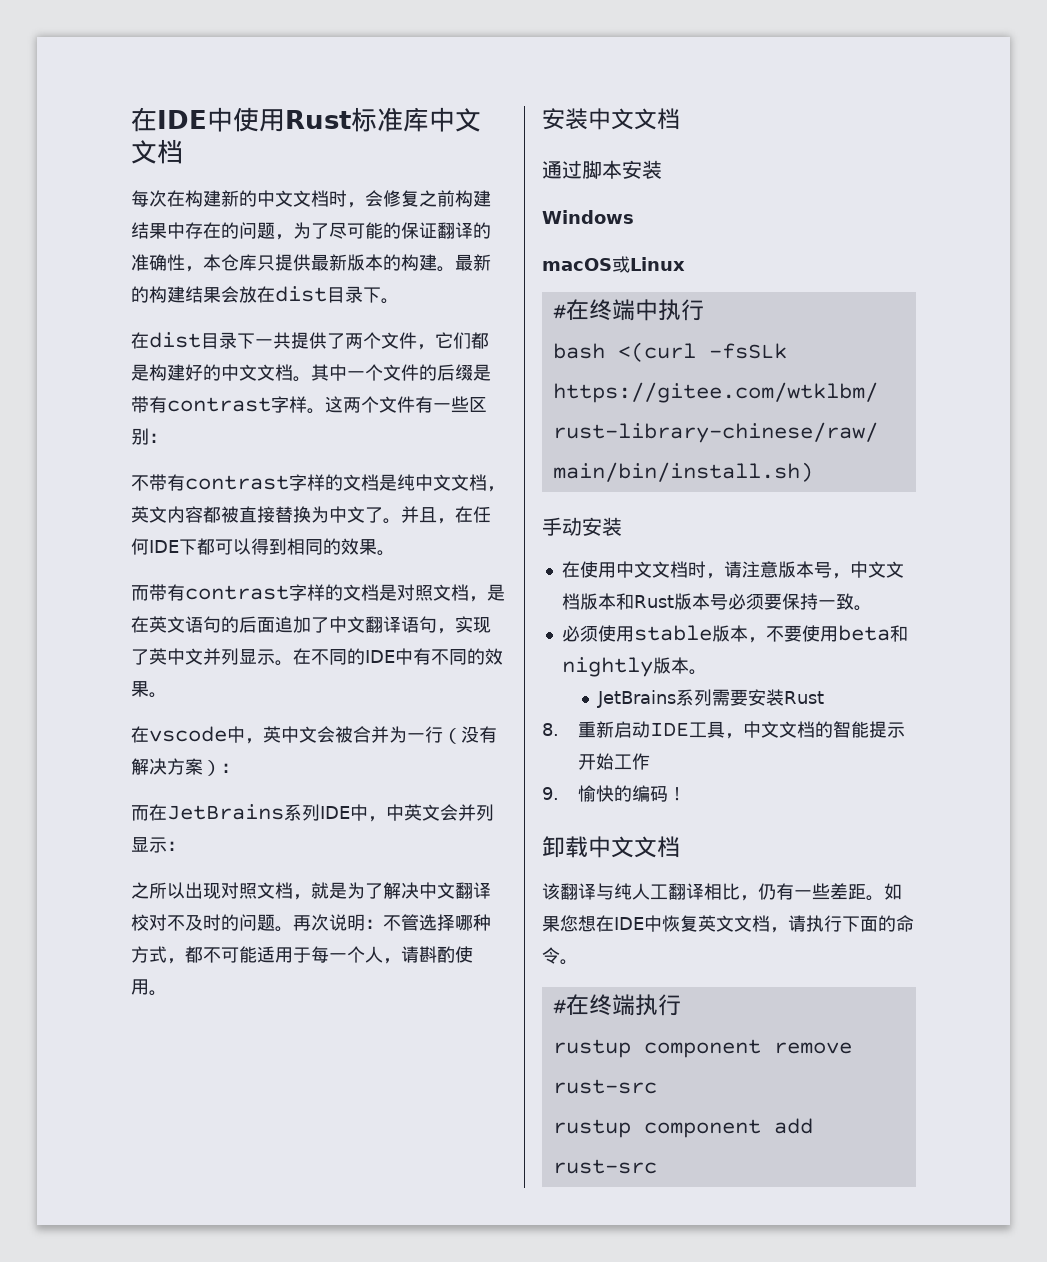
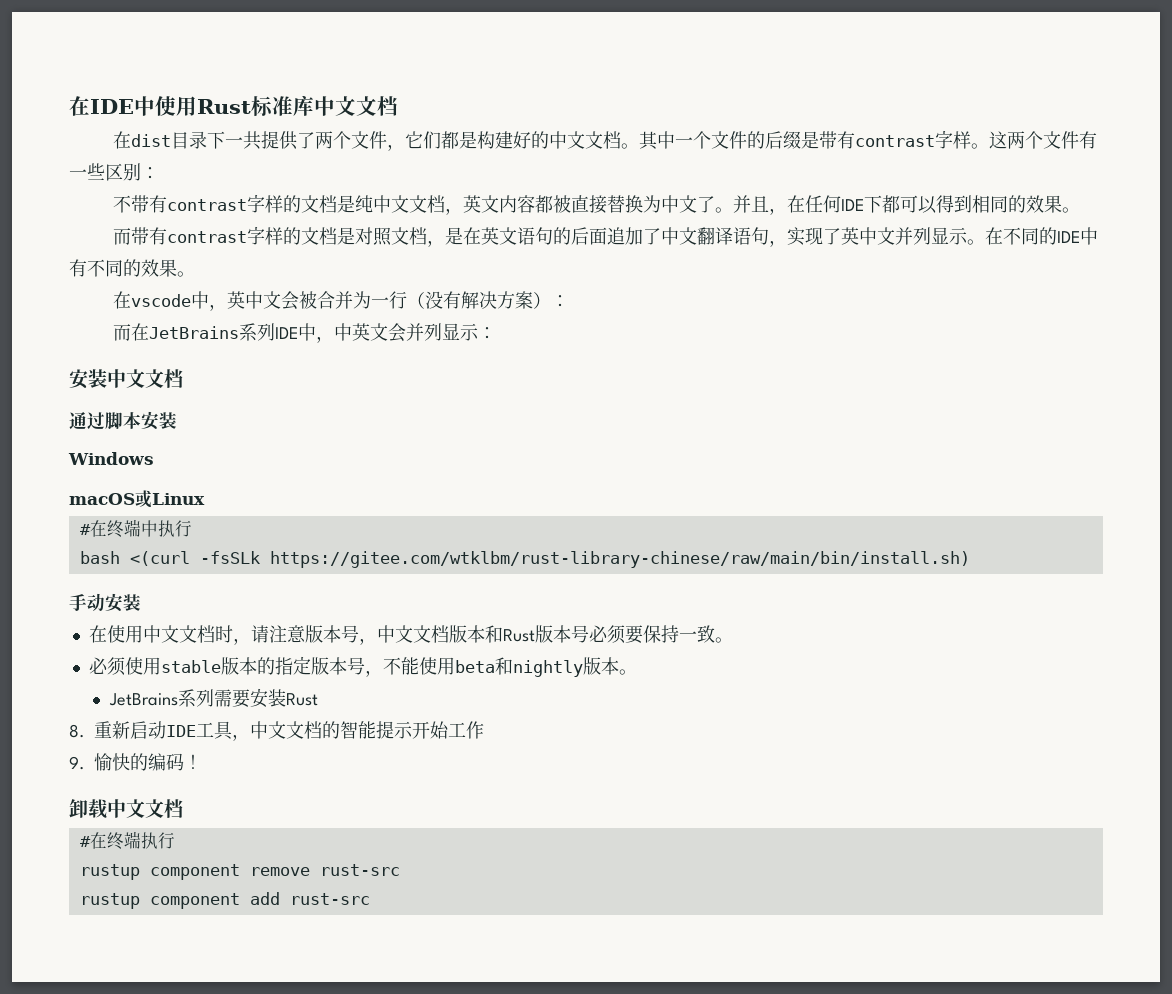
- 每次在构建新的中文文档时，会修复之前构建结果中存在的问题，为了尽可能的保证翻译的准确性，本仓库只提供最新版本的构建。最新的构建结果会放在dist目录下。
- 之所以出现对照文档，就是为了解决中文翻译校对不及时的问题。再次说明：不管选择哪种方式，都不可能适用于每一个人，请斟酌使用。
- 必须使用stable版本，不要使用beta和nightly版本。
+ 必须使用stable版本的指定版本号，不能使用beta和nightly版本。
- 该翻译与纯人工翻译相比，仍有一些差距。如果您想在IDE中恢复英文文档，请执行下面的命令。

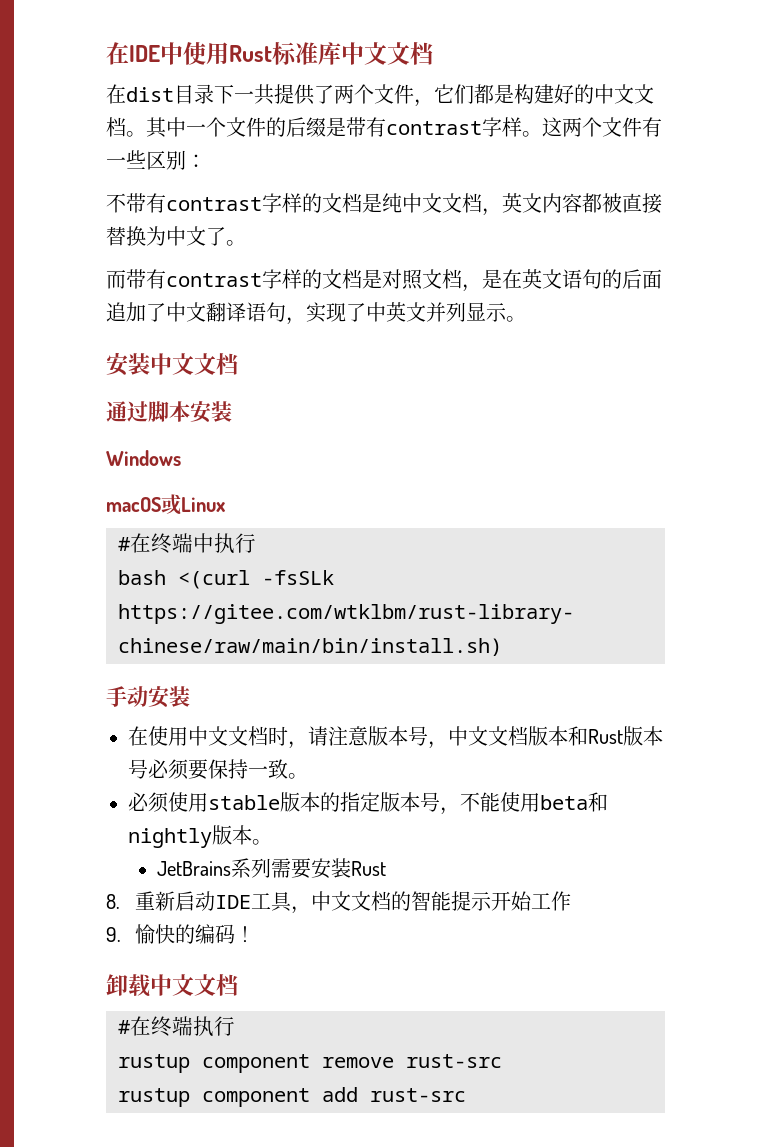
- 并且，在任何IDE下都可以得到相同的效果。
- 而带有contrast字样的文档是对照文档，是在英文语句的后面追加了中文翻译语句，实现了英中文并列显示。在不同的IDE中有不同的效果。
- 在vscode中，英中文会被合并为一行（没有解决方案）：
- 而在JetBrains系列IDE中，中英文会并列显示：
+ 而带有contrast字样的文档是对照文档，是在英文语句的后面追加了中文翻译语句，实现了中英文并列显示。

